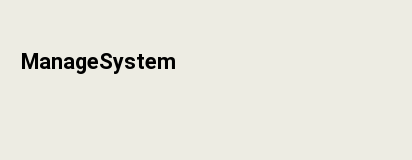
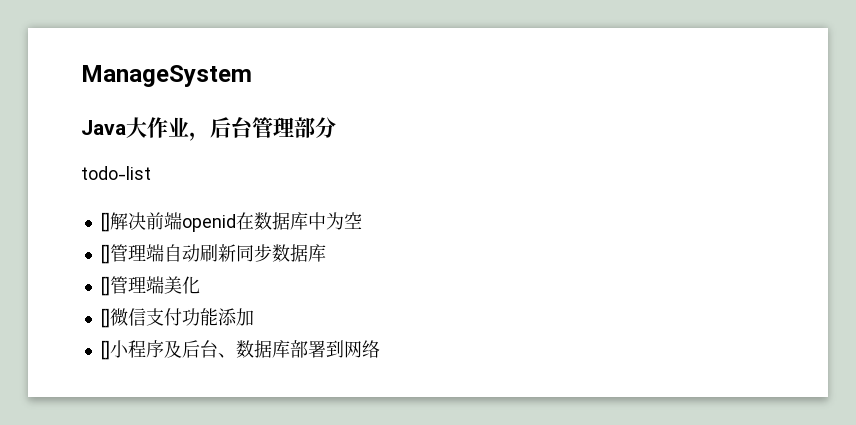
+ Java大作业，后台管理部分
+ todo-list
+ []解决前端openid在数据库中为空
+ []管理端自动刷新同步数据库
+ []管理端美化
+ []微信支付功能添加
+ []小程序及后台、数据库部署到网络

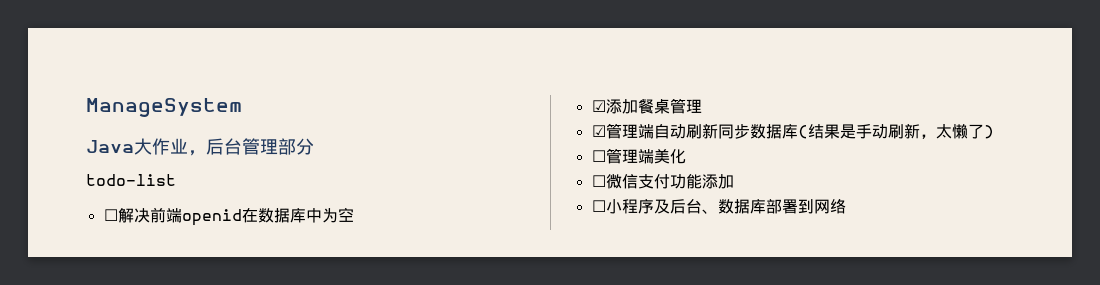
- []解决前端openid在数据库中为空
+ ☐解决前端openid在数据库中为空
- []管理端自动刷新同步数据库
- []管理端美化
+ ☑添加餐桌管理
+ ☑管理端自动刷新同步数据库(结果是手动刷新，太懒了)
+ ☐管理端美化
- []微信支付功能添加
+ ☐微信支付功能添加
- []小程序及后台、数据库部署到网络
+ ☐小程序及后台、数据库部署到网络

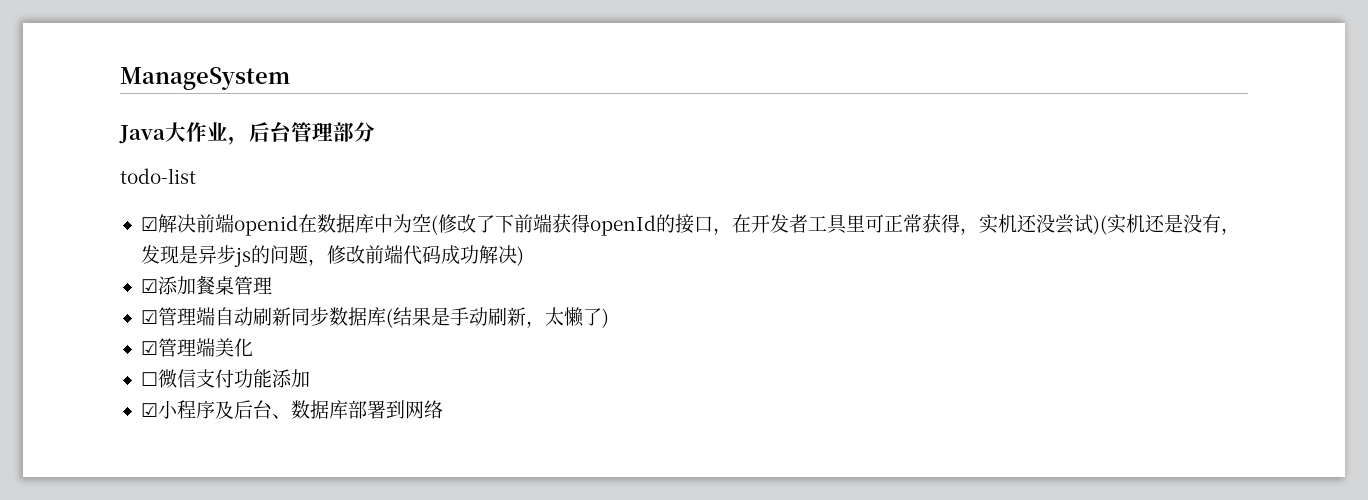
- ☐解决前端openid在数据库中为空
+ ☑解决前端openid在数据库中为空(修改了下前端获得openId的接口，在开发者工具里可正常获得，实机还没尝试)(实机还是没有，发现是异步js的问题，修改前端代码成功解决)
- ☐管理端美化
+ ☑管理端美化
- ☐小程序及后台、数据库部署到网络
+ ☑小程序及后台、数据库部署到网络

